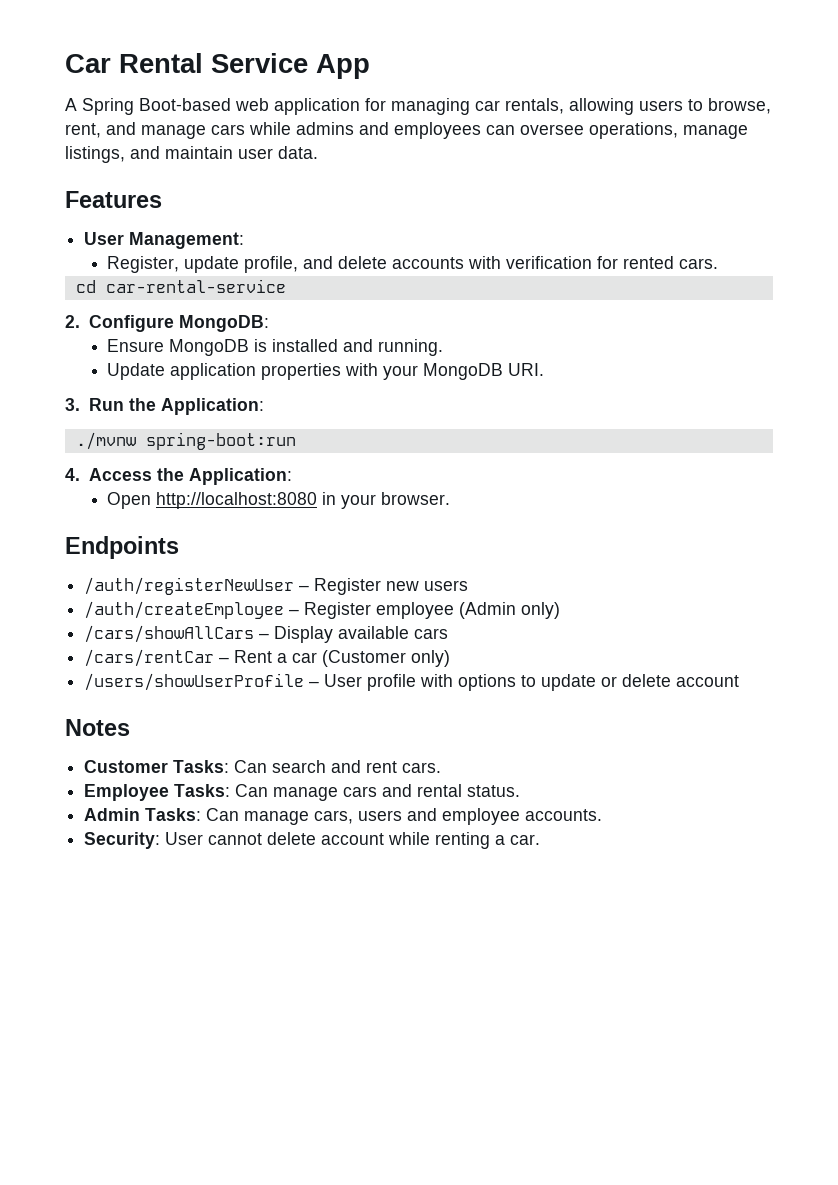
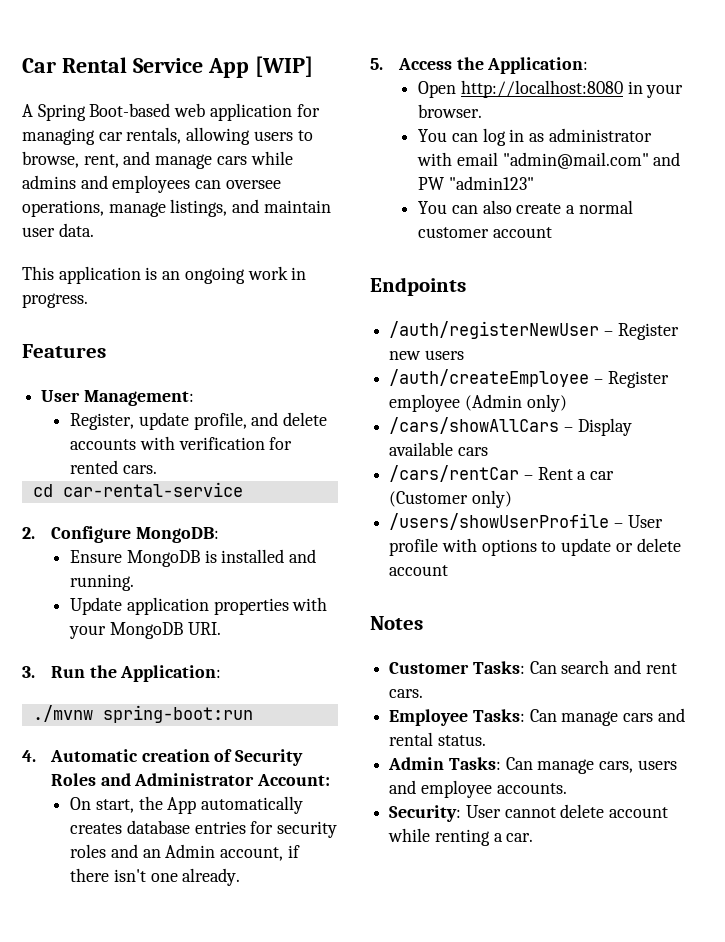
- Car Rental Service App
+ Car Rental Service App [WIP]
+ This application is an ongoing work in progress.
- 4. Access the Application:
+ 4. Automatic creation of Security Roles and Administrator Account:
+ On start, the App automatically creates database entries for security roles and an Admin account, if there isn't one already.
+ 5. Access the Application:
+ You can log in as administrator with email "admin@mail.com" and PW "admin123"
+ You can also create a normal customer account

